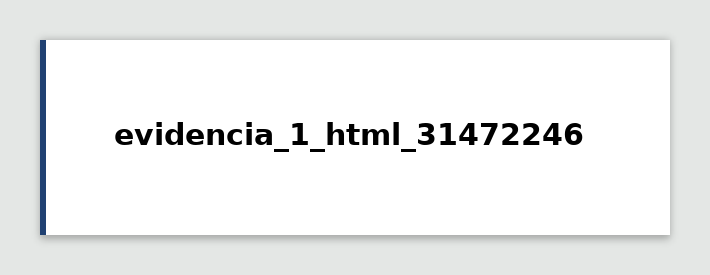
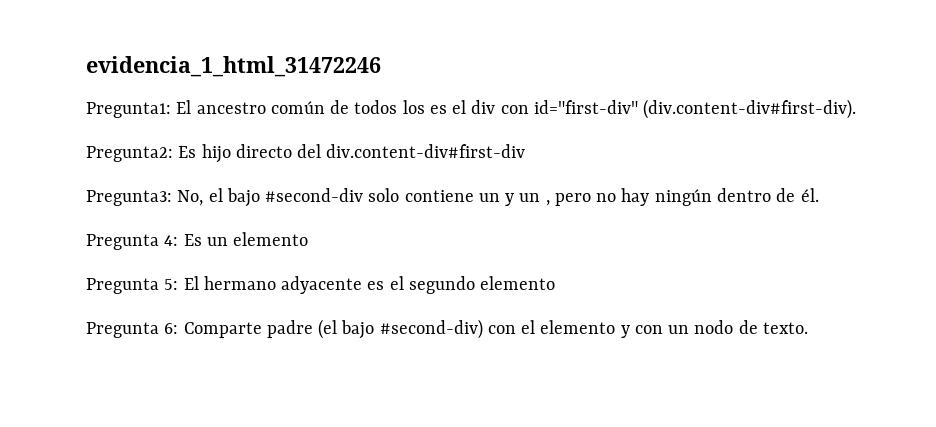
+ Pregunta1: El ancestro común de todos los es el div con id="first-div" (div.content-div#first-div).
+ Pregunta2: Es hijo directo del div.content-div#first-div
+ Pregunta3: No, el bajo #second-div solo contiene un y un , pero no hay ningún dentro de él.
+ Pregunta 4: Es un elemento
+ Pregunta 5: El hermano adyacente es el segundo elemento
+ Pregunta 6: Comparte padre (el bajo #second-div) con el elemento y con un nodo de texto.

